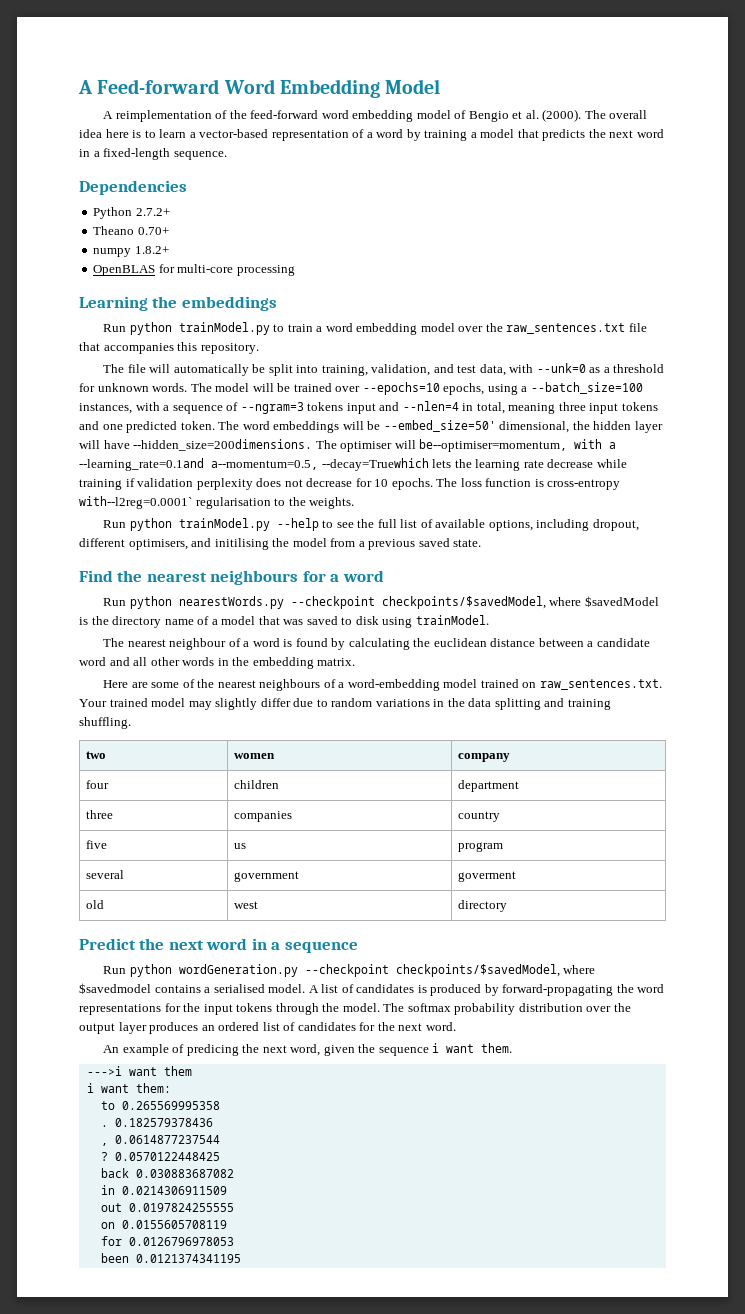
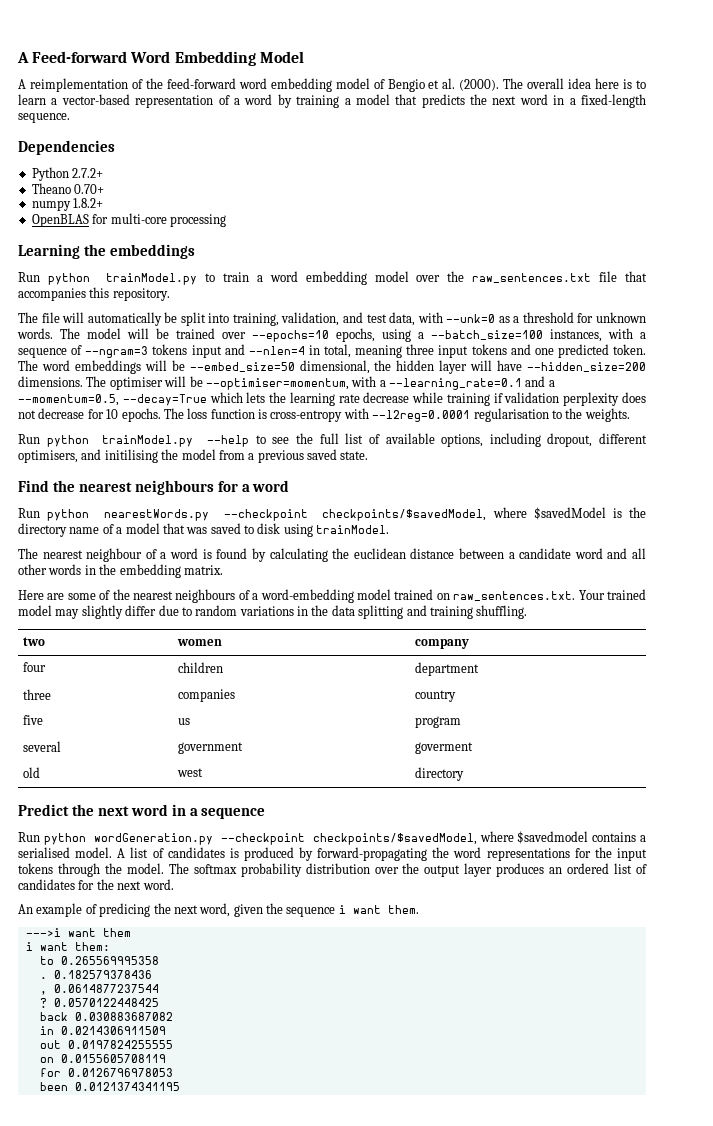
- The word embeddings will be --embed_size=50' dimensional, the hidden layer will have --hidden_size=200dimensions.
+ The word embeddings will be --embed_size=50 dimensional, the hidden layer will have --hidden_size=200 dimensions.
- The optimiser will be--optimiser=momentum, with a --learning_rate=0.1and a--momentum=0.5, --decay=Truewhich lets the learning rate decrease while training if validation perplexity does not decrease for 10 epochs.
+ The optimiser will be --optimiser=momentum, with a --learning_rate=0.1 and a --momentum=0.5, --decay=True which lets the learning rate decrease while training if validation perplexity does not decrease for 10 epochs.
- The loss function is cross-entropy with--l2reg=0.0001` regularisation to the weights.
+ The loss function is cross-entropy with --l2reg=0.0001 regularisation to the weights.

